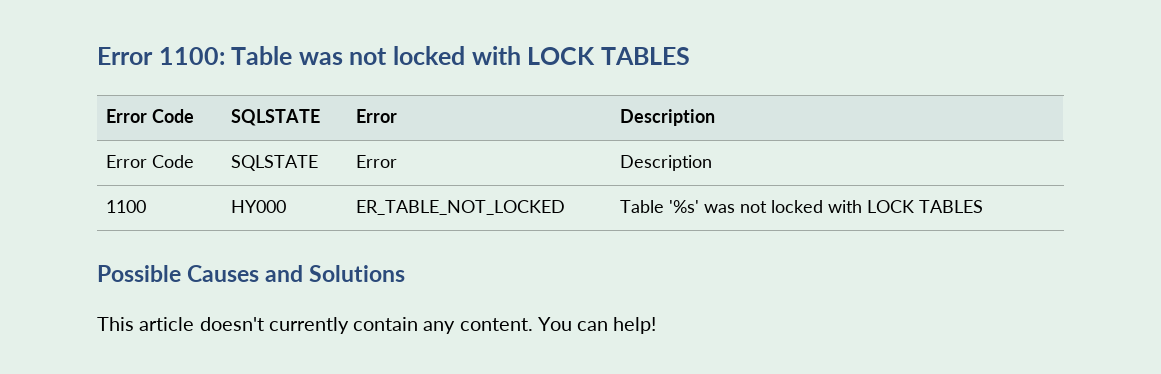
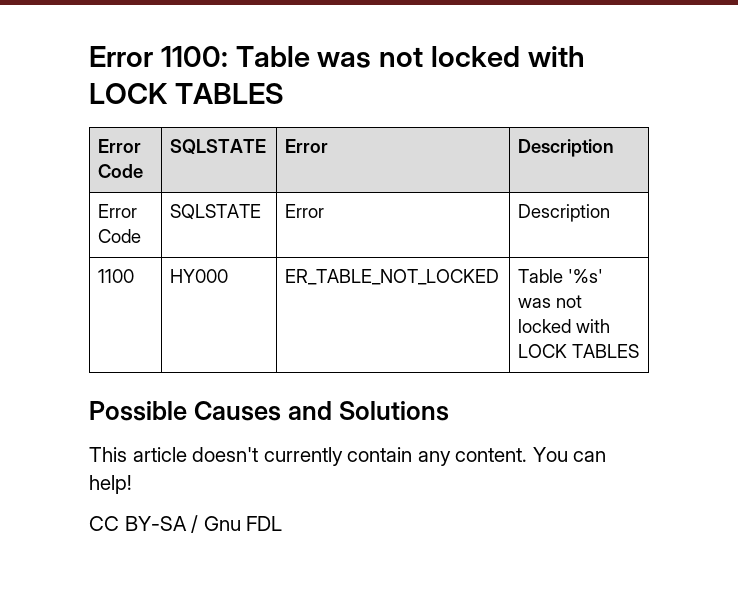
+ CC BY-SA / Gnu FDL

